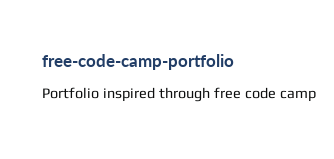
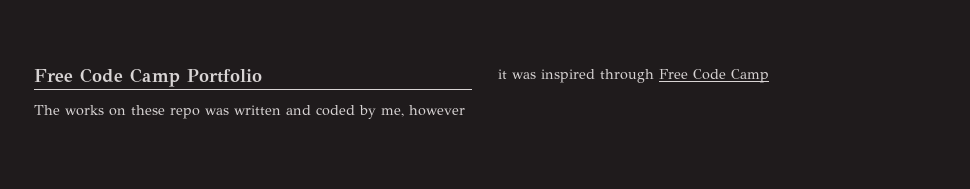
- free-code-camp-portfolio
- Portfolio inspired through free code camp
+ Free Code Camp Portfolio
+ The works on these repo was written and coded by me, however it was inspired through Free Code Camp

